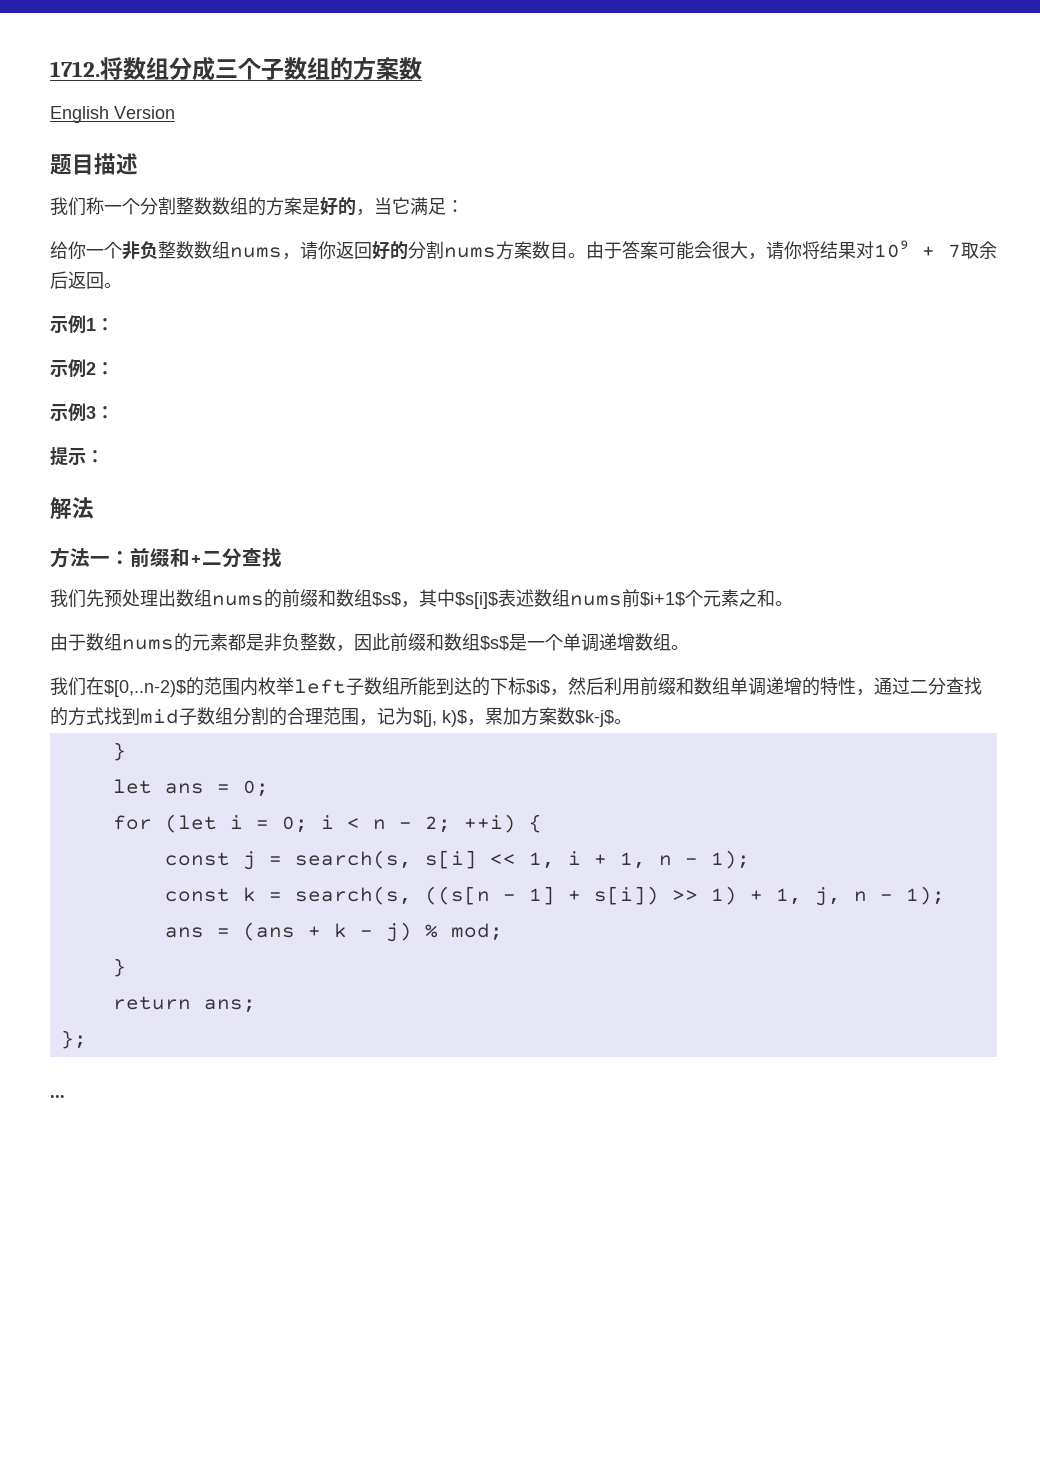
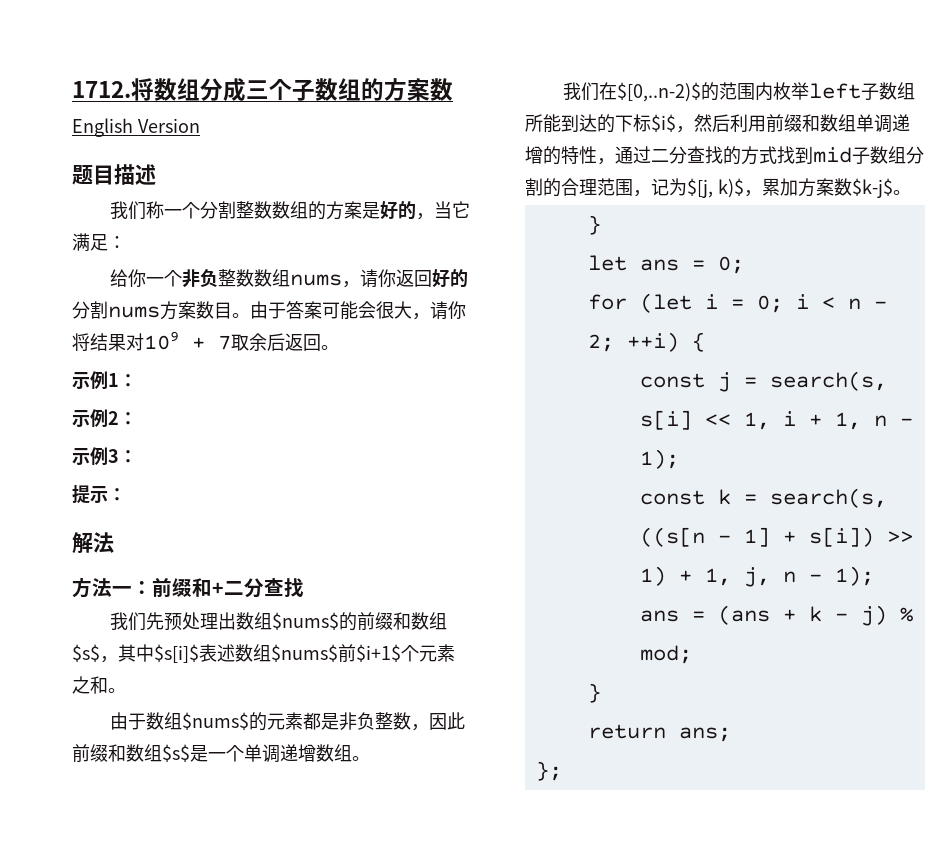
- 我们先预处理出数组nums的前缀和数组$s$，其中$s[i]$表述数组nums前$i+1$个元素之和。
+ 我们先预处理出数组$nums$的前缀和数组$s$，其中$s[i]$表述数组$nums$前$i+1$个元素之和。
- 由于数组nums的元素都是非负整数，因此前缀和数组$s$是一个单调递增数组。
+ 由于数组$nums$的元素都是非负整数，因此前缀和数组$s$是一个单调递增数组。
- ...

